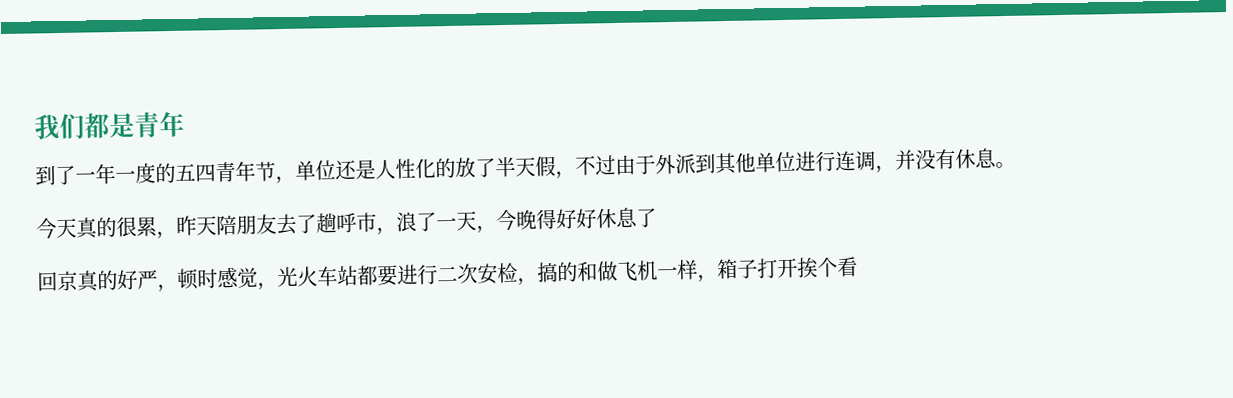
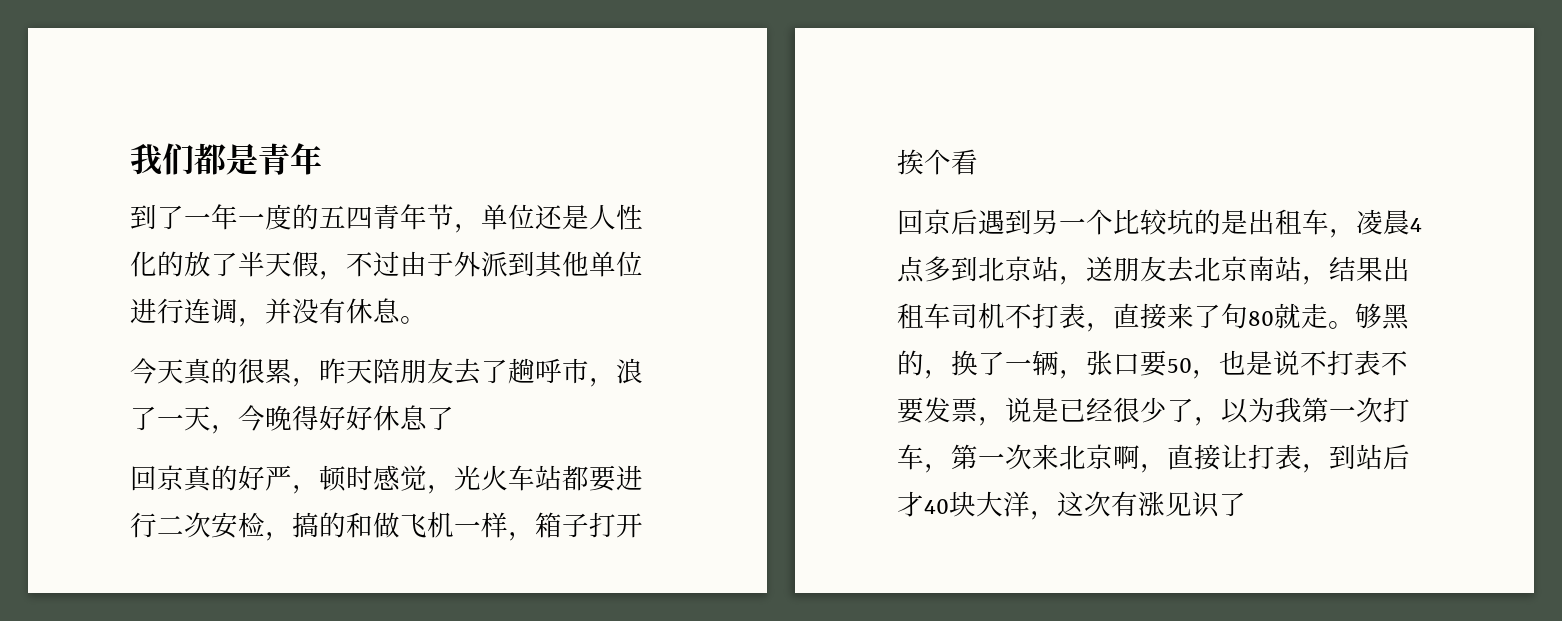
+ 回京后遇到另一个比较坑的是出租车，凌晨4点多到北京站，送朋友去北京南站，结果出租车司机不打表，直接来了句80就走。够黑的，换了一辆，张口要50，也是说不打表不要发票，说是已经很少了，以为我第一次打车，第一次来北京啊，直接让打表，到站后才40块大洋，这次有涨见识了

